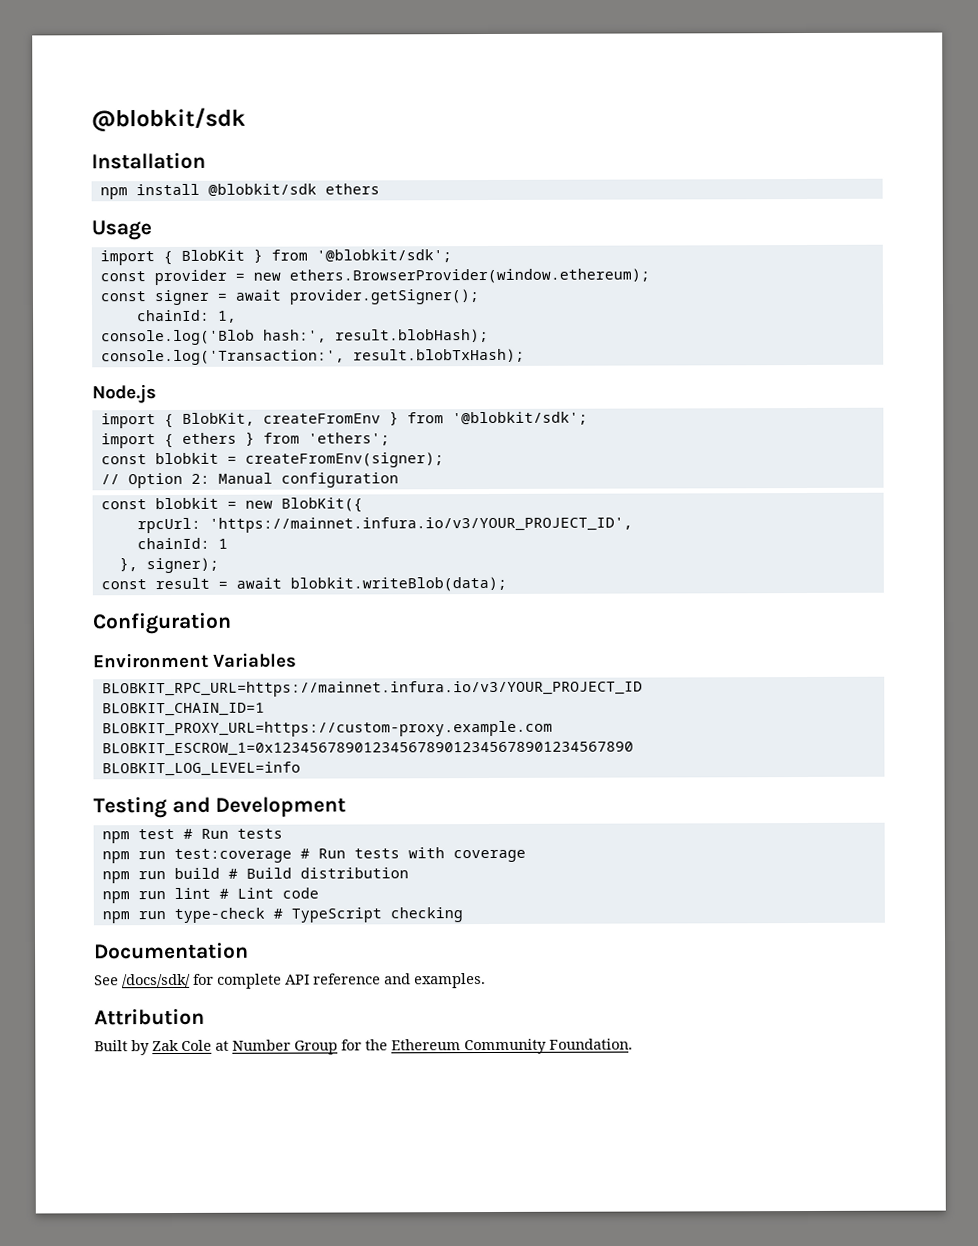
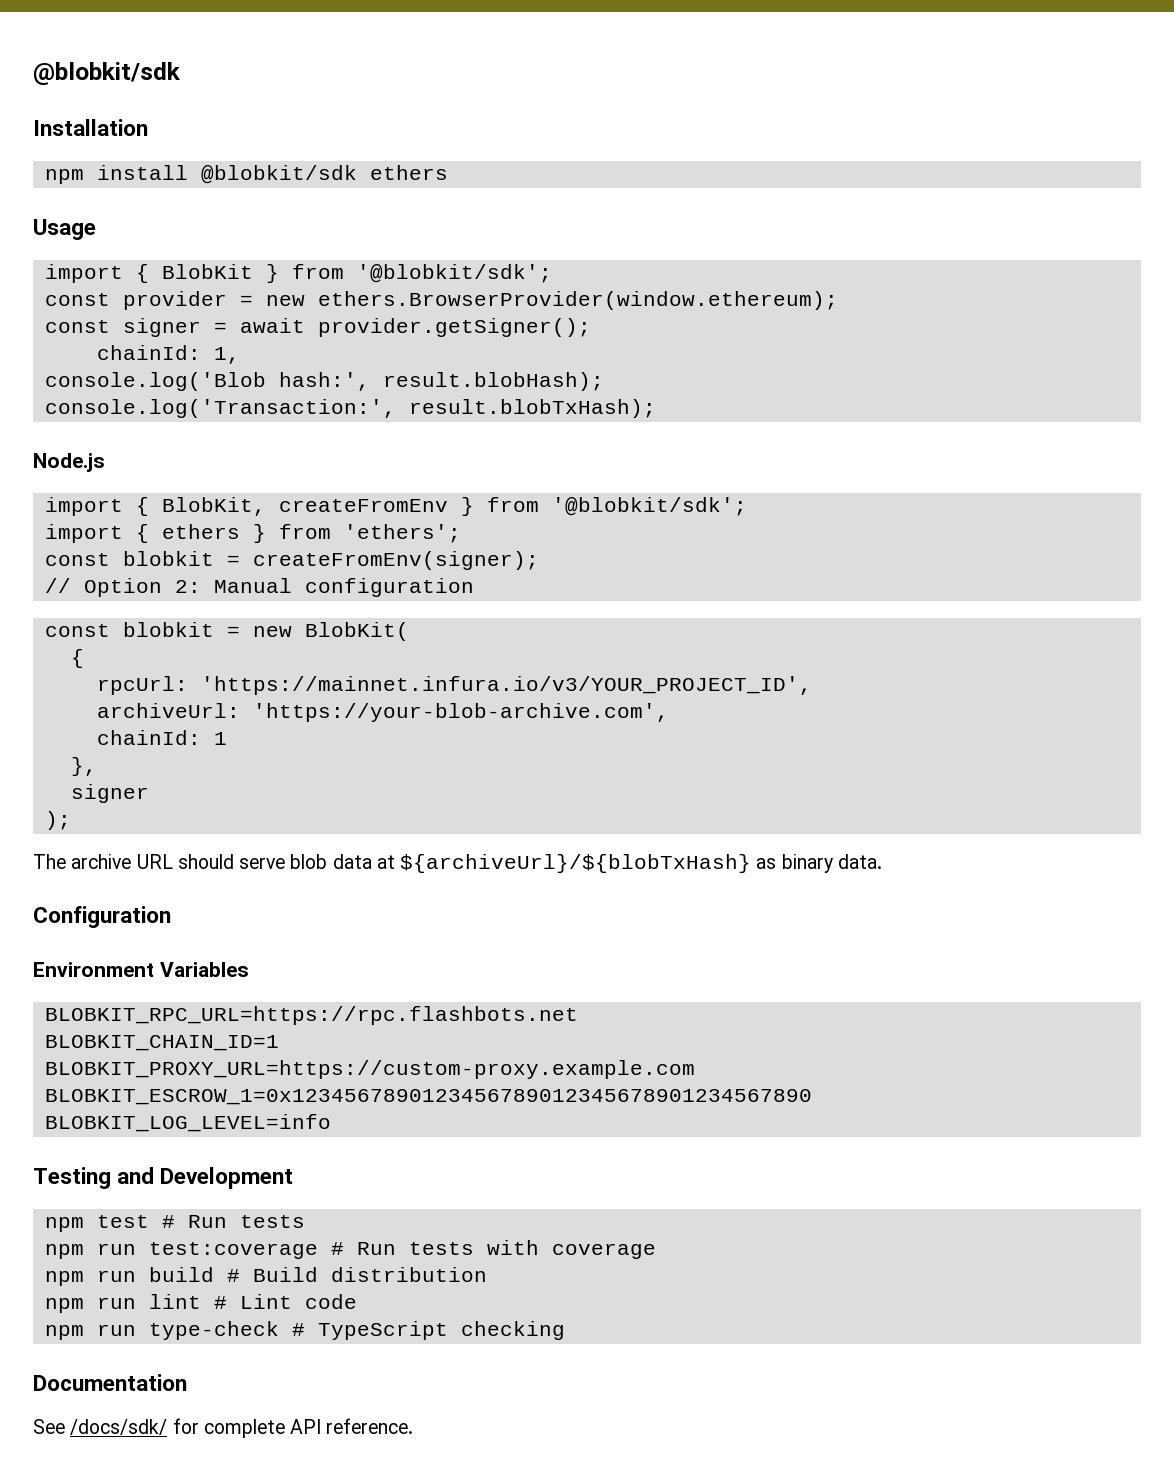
- const blobkit = new BlobKit({
+ const blobkit = new BlobKit(
+ {
+ archiveUrl: 'https://your-blob-archive.com',
- }, signer);
- const result = await blobkit.writeBlob(data);
+ },
+ signer
+ );
+ The archive URL should serve blob data at ${archiveUrl}/${blobTxHash} as binary data.
- BLOBKIT_RPC_URL=https://mainnet.infura.io/v3/YOUR_PROJECT_ID
+ BLOBKIT_RPC_URL=https://rpc.flashbots.net
- See /docs/sdk/ for complete API reference and examples.
- Attribution
- Built by Zak Cole at Number Group for the Ethereum Community Foundation.
+ See /docs/sdk/ for complete API reference.

